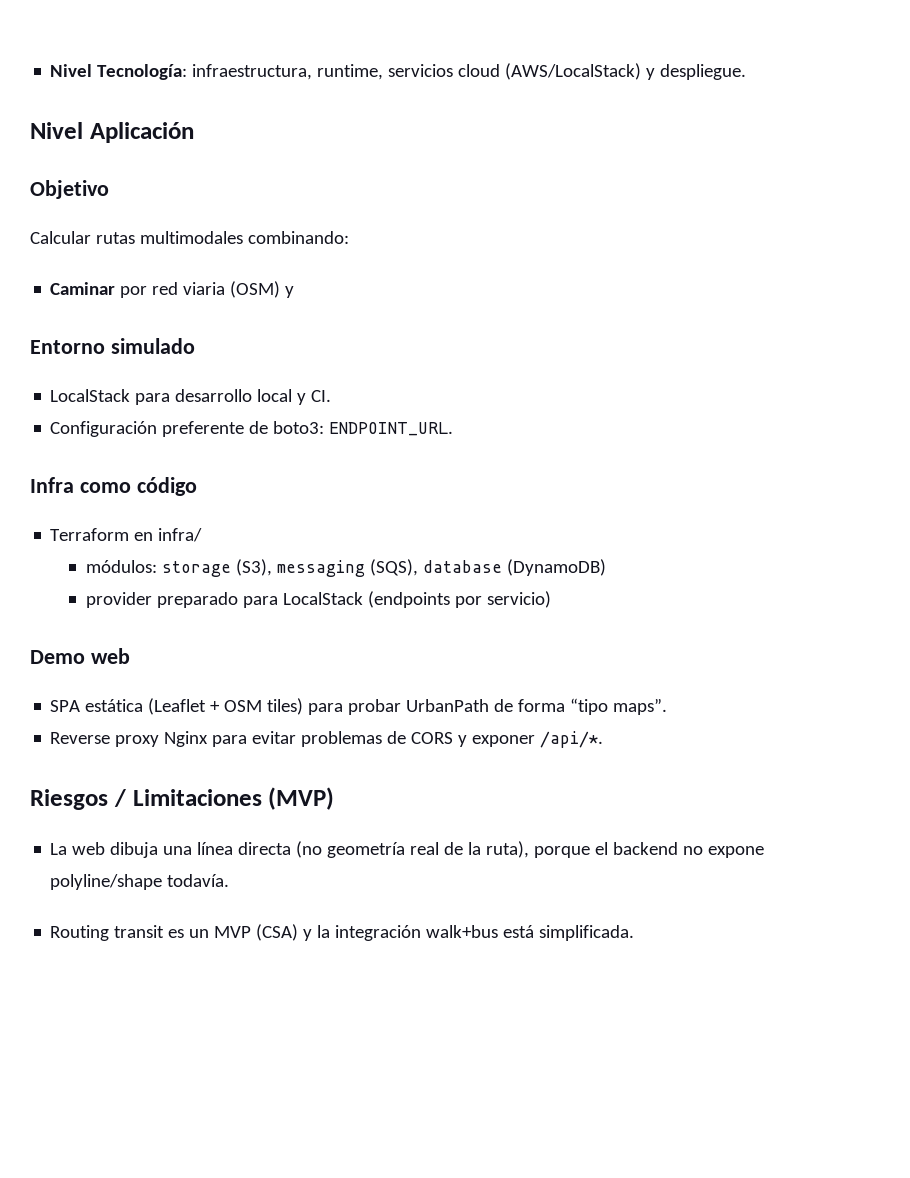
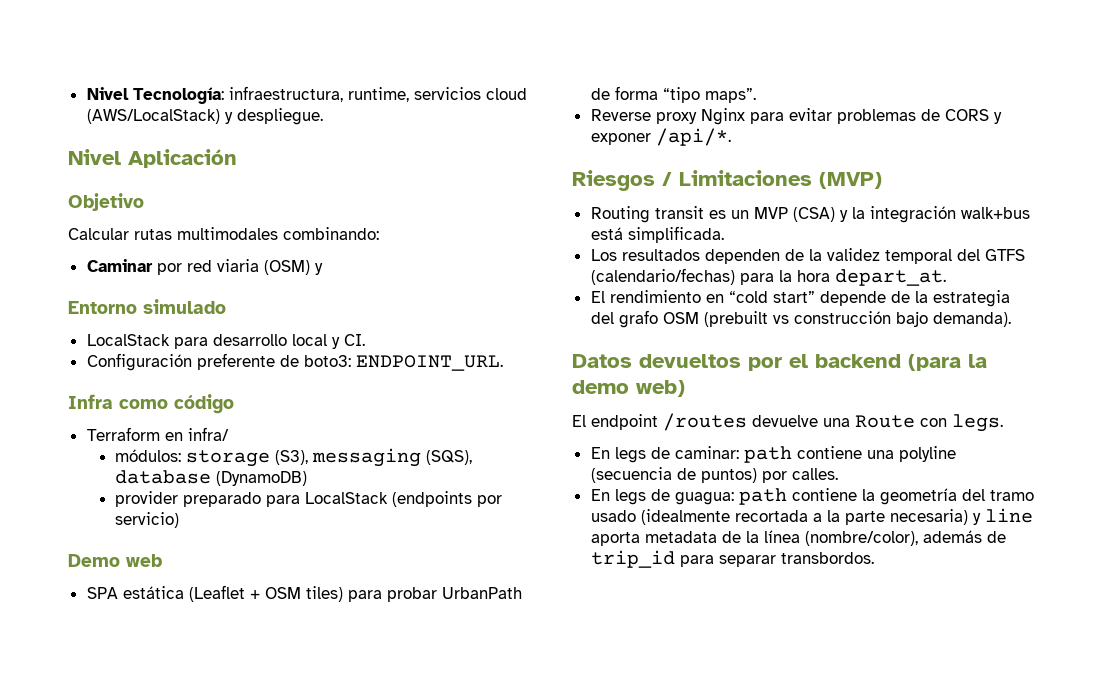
- La web dibuja una línea directa (no geometría real de la ruta), porque el backend no expone polyline/shape todavía.
+ Los resultados dependen de la validez temporal del GTFS (calendario/fechas) para la hora depart_at.
+ El rendimiento en “cold start” depende de la estrategia del grafo OSM (prebuilt vs construcción bajo demanda).
+ Datos devueltos por el backend (para la demo web)
+ El endpoint /routes devuelve una Route con legs.
+ En legs de caminar: path contiene una polyline (secuencia de puntos) por calles.
+ En legs de guagua: path contiene la geometría del tramo usado (idealmente recortada a la parte necesaria) y line aporta metadata de la línea (nombre/color), además de trip_id para separar transbordos.

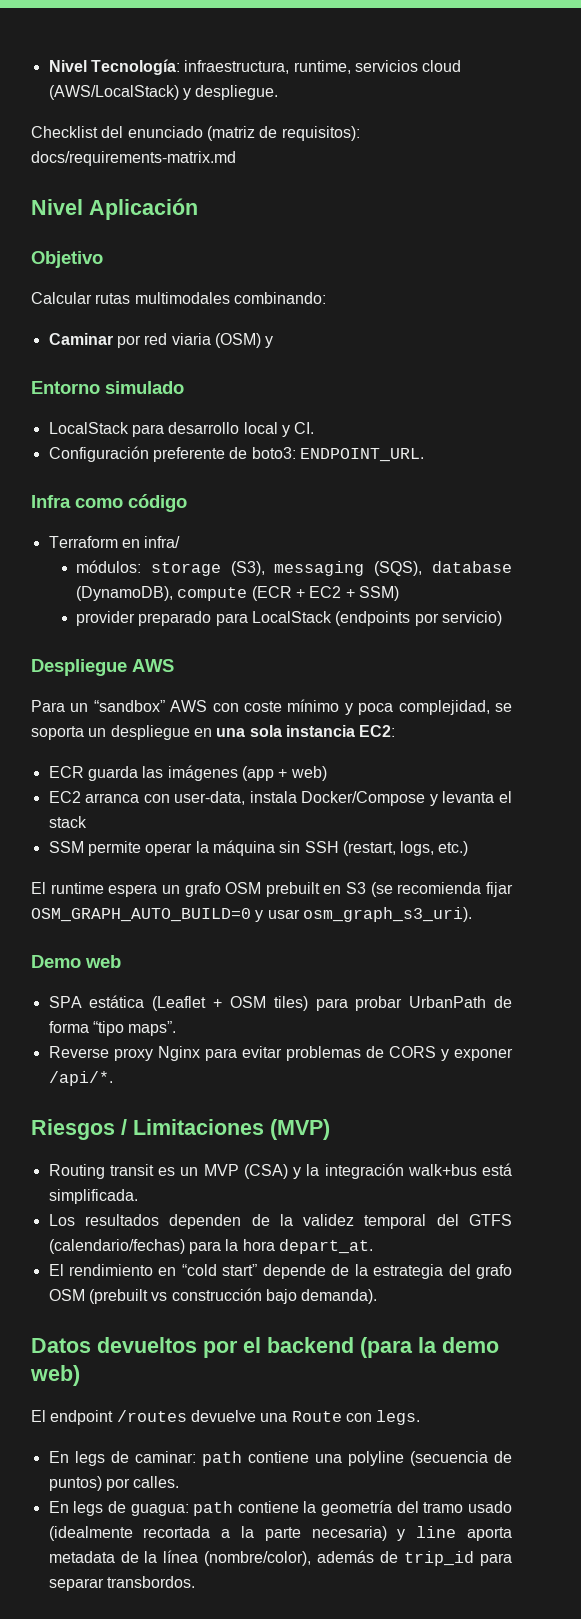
+ Checklist del enunciado (matriz de requisitos): docs/requirements-matrix.md
- módulos: storage (S3), messaging (SQS), database (DynamoDB)
+ módulos: storage (S3), messaging (SQS), database (DynamoDB), compute (ECR + EC2 + SSM)
+ Despliegue AWS
+ Para un “sandbox” AWS con coste mínimo y poca complejidad, se soporta un despliegue en una sola instancia EC2:
+ ECR guarda las imágenes (app + web)
+ EC2 arranca con user-data, instala Docker/Compose y levanta el stack
+ SSM permite operar la máquina sin SSH (restart, logs, etc.)
+ El runtime espera un grafo OSM prebuilt en S3 (se recomienda fijar OSM_GRAPH_AUTO_BUILD=0 y usar osm_graph_s3_uri).

